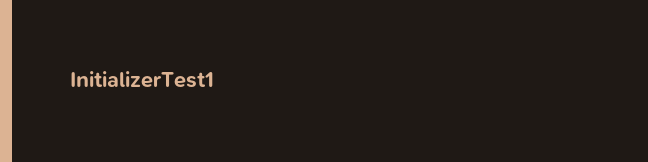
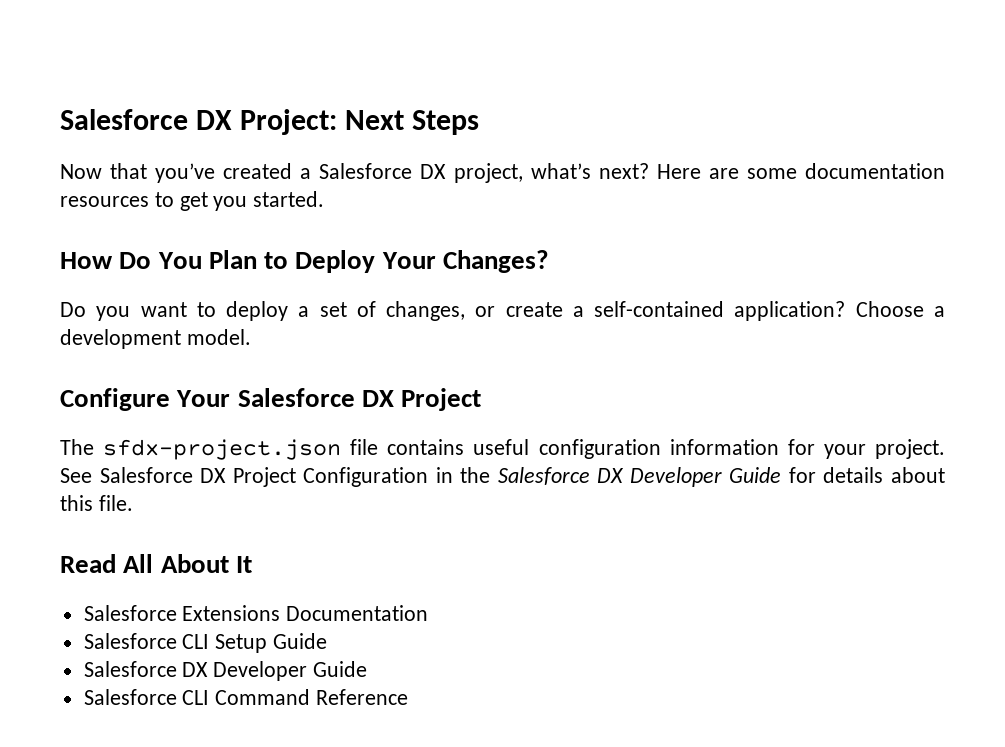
- InitializerTest1
+ Salesforce DX Project: Next Steps
+ Now that you’ve created a Salesforce DX project, what’s next? Here are some documentation resources to get you started.
+ How Do You Plan to Deploy Your Changes?
+ Do you want to deploy a set of changes, or create a self-contained application? Choose a development model.
+ Configure Your Salesforce DX Project
+ The sfdx-project.json file contains useful configuration information for your project. See Salesforce DX Project Configuration in the Salesforce DX Developer Guide for details about this file.
+ Read All About It
+ Salesforce Extensions Documentation
+ Salesforce CLI Setup Guide
+ Salesforce DX Developer Guide
+ Salesforce CLI Command Reference

